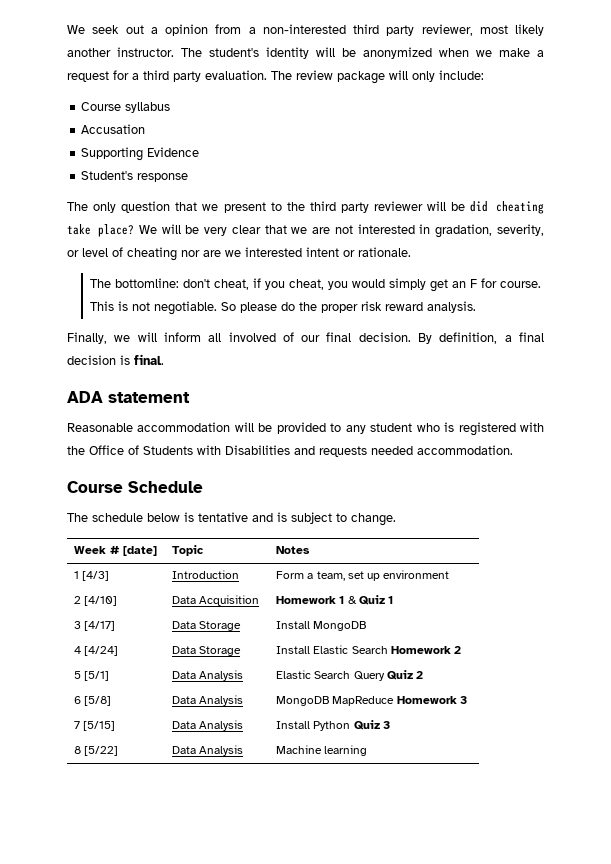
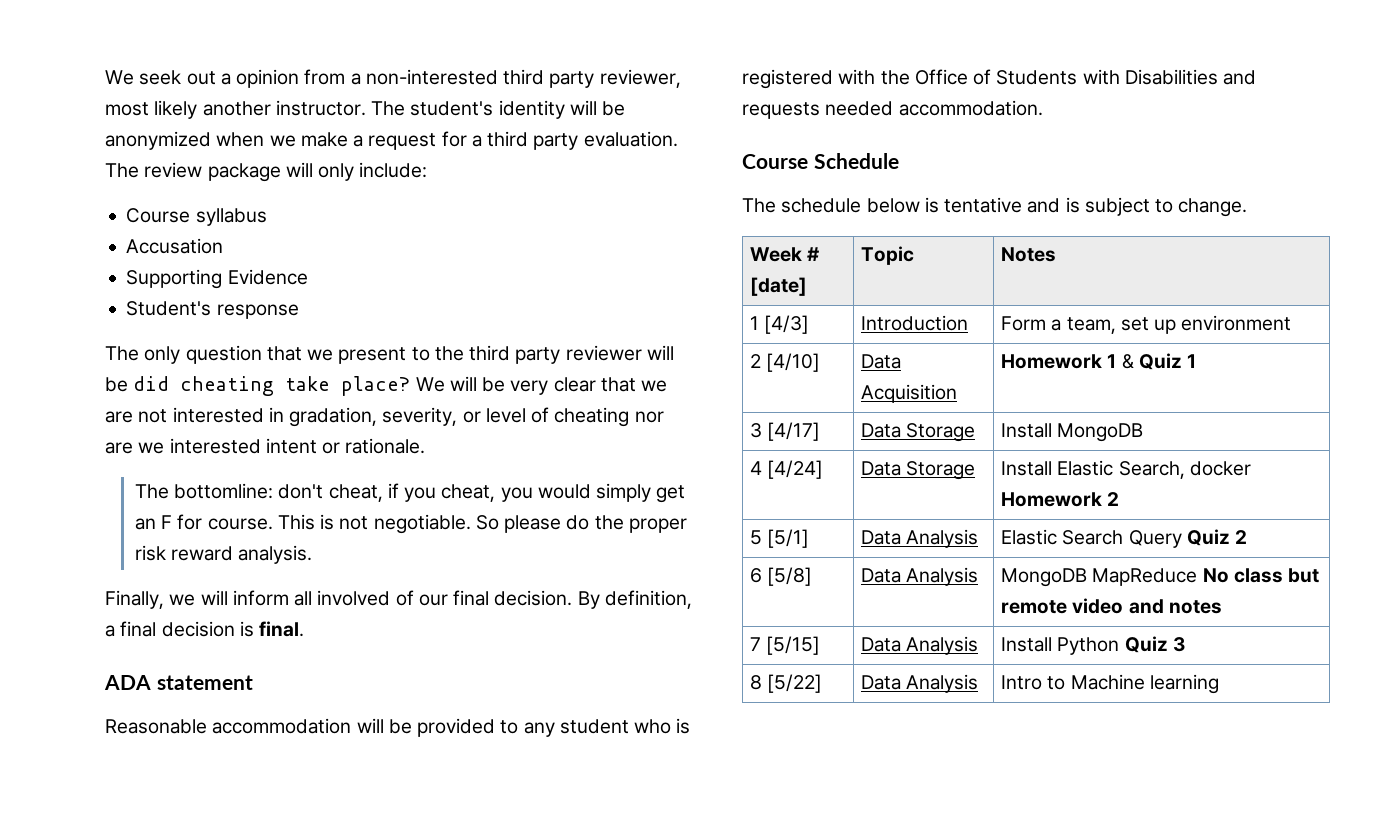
- 4 [4/24] | Data Storage | Install Elastic Search Homework 2
+ 4 [4/24] | Data Storage | Install Elastic Search, docker Homework 2
- 6 [5/8] | Data Analysis | MongoDB MapReduce Homework 3
+ 6 [5/8] | Data Analysis | MongoDB MapReduce No class but remote video and notes
- 8 [5/22] | Data Analysis | Machine learning
+ 8 [5/22] | Data Analysis | Intro to Machine learning

